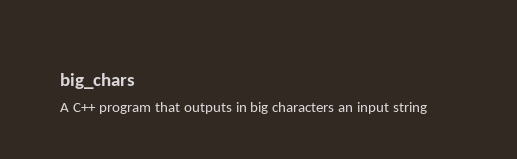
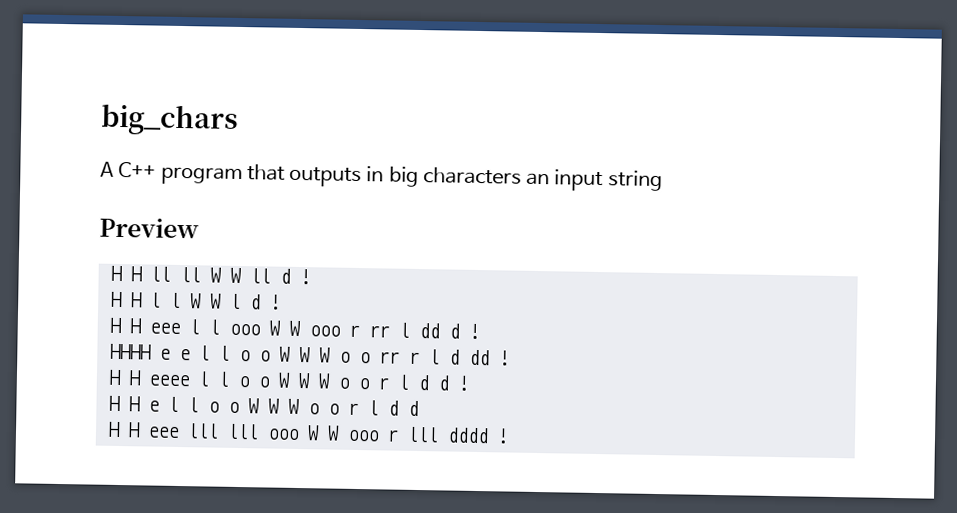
+ Preview
+ H H ll ll W W ll d !
+ H H l l W W l d !
+ H H eee l l ooo W W ooo r rr l dd d !
+ HHHH e e l l o o W W W o o rr r l d dd !
+ H H eeee l l o o W W W o o r l d d !
+ H H e l l o o W W W o o r l d d
+ H H eee lll lll ooo W W ooo r lll dddd !

